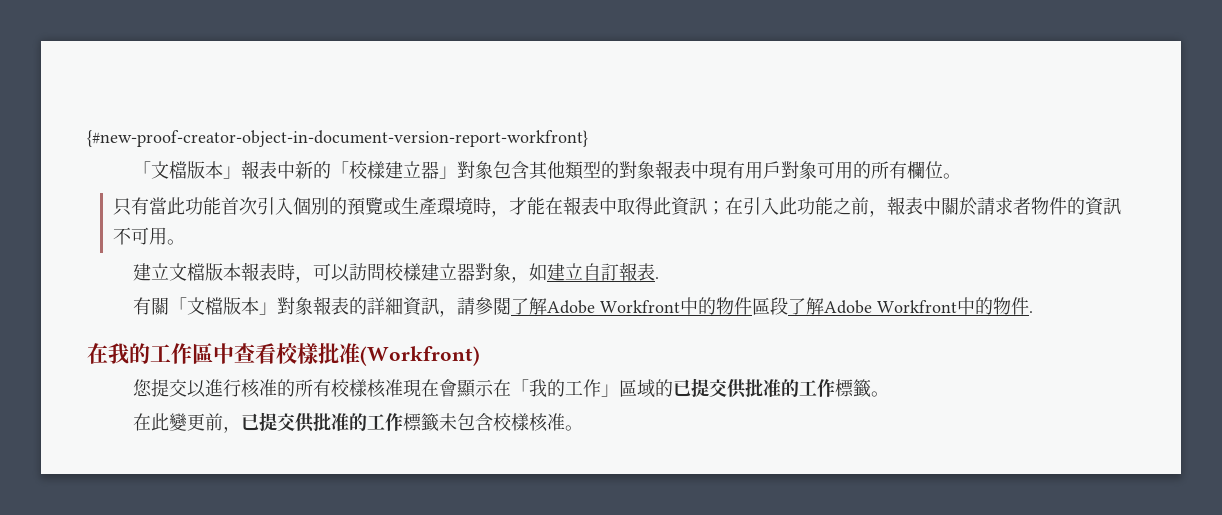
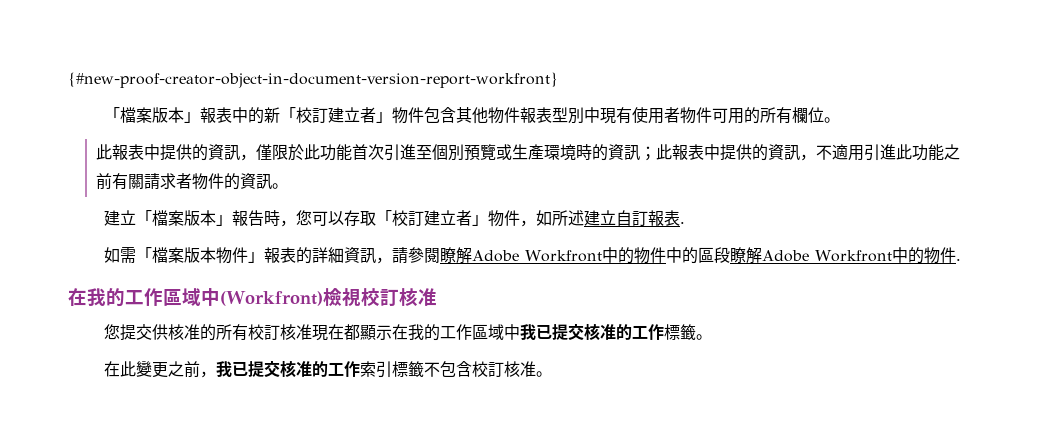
- 「文檔版本」報表中新的「校樣建立器」對象包含其他類型的對象報表中現有用戶對象可用的所有欄位。
- 只有當此功能首次引入個別的預覽或生產環境時，才能在報表中取得此資訊；在引入此功能之前，報表中關於請求者物件的資訊不可用。
+ 「檔案版本」報表中的新「校訂建立者」物件包含其他物件報表型別中現有使用者物件可用的所有欄位。
+ 此報表中提供的資訊，僅限於此功能首次引進至個別預覽或生產環境時的資訊；此報表中提供的資訊，不適用引進此功能之前有關請求者物件的資訊。
- 建立文檔版本報表時，可以訪問校樣建立器對象，如建立自訂報表.
+ 建立「檔案版本」報告時，您可以存取「校訂建立者」物件，如所述建立自訂報表.
- 有關「文檔版本」對象報表的詳細資訊，請參閱了解Adobe Workfront中的物件區段了解Adobe Workfront中的物件.
+ 如需「檔案版本物件」報表的詳細資訊，請參閱瞭解Adobe Workfront中的物件中的區段瞭解Adobe Workfront中的物件.
- 在我的工作區中查看校樣批准(Workfront)
+ 在我的工作區域中(Workfront)檢視校訂核准
- 您提交以進行核准的所有校樣核准現在會顯示在「我的工作」區域的已提交供批准的工作標籤。
+ 您提交供核准的所有校訂核准現在都顯示在我的工作區域中我已提交核准的工作標籤。
- 在此變更前，已提交供批准的工作標籤未包含校樣核准。
+ 在此變更之前，我已提交核准的工作索引標籤不包含校訂核准。

